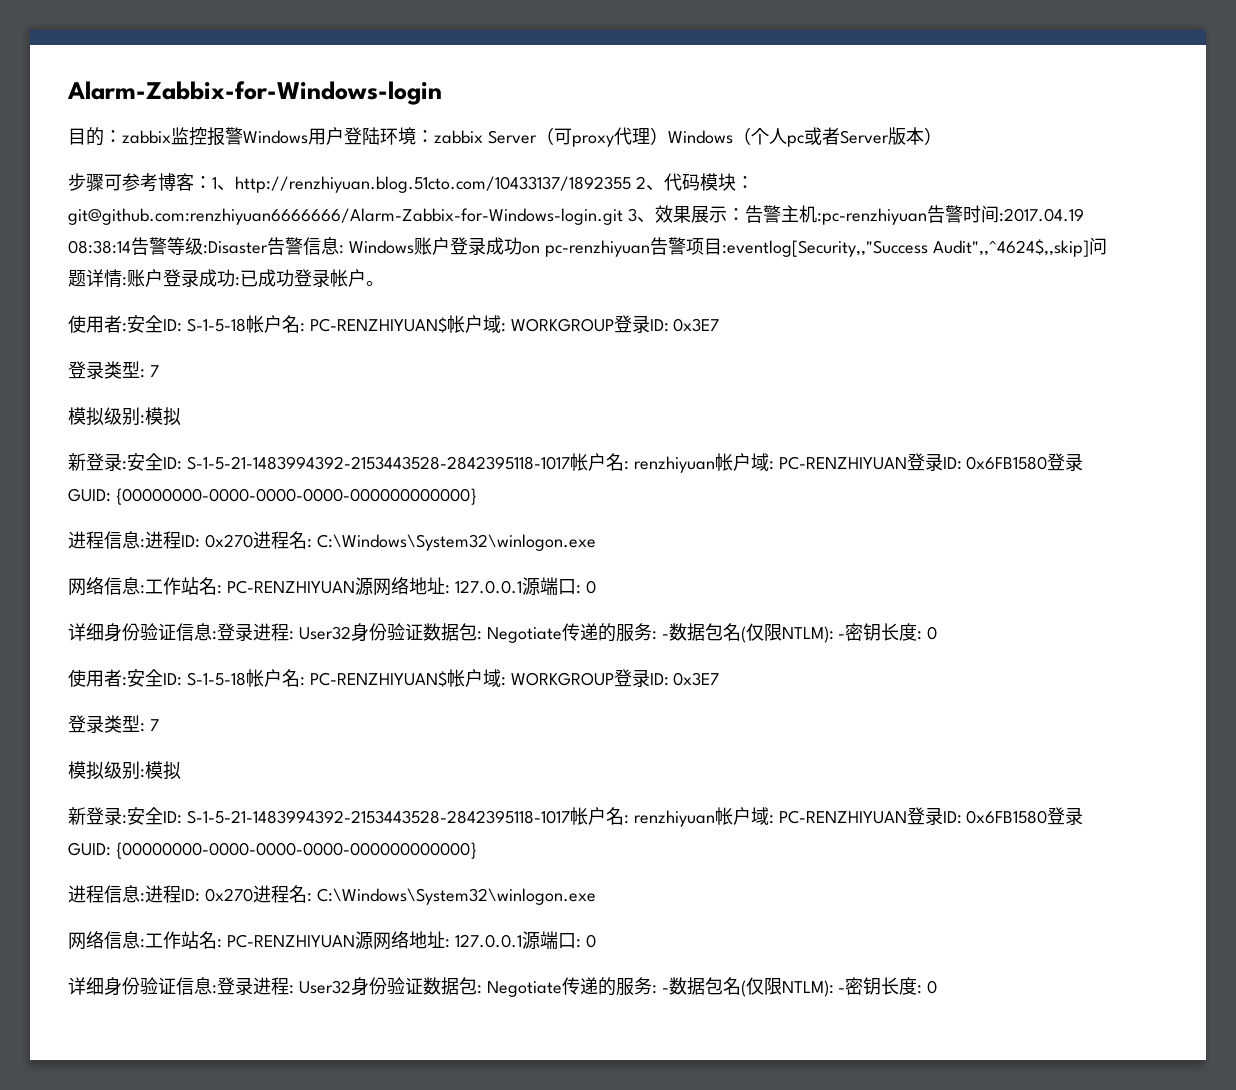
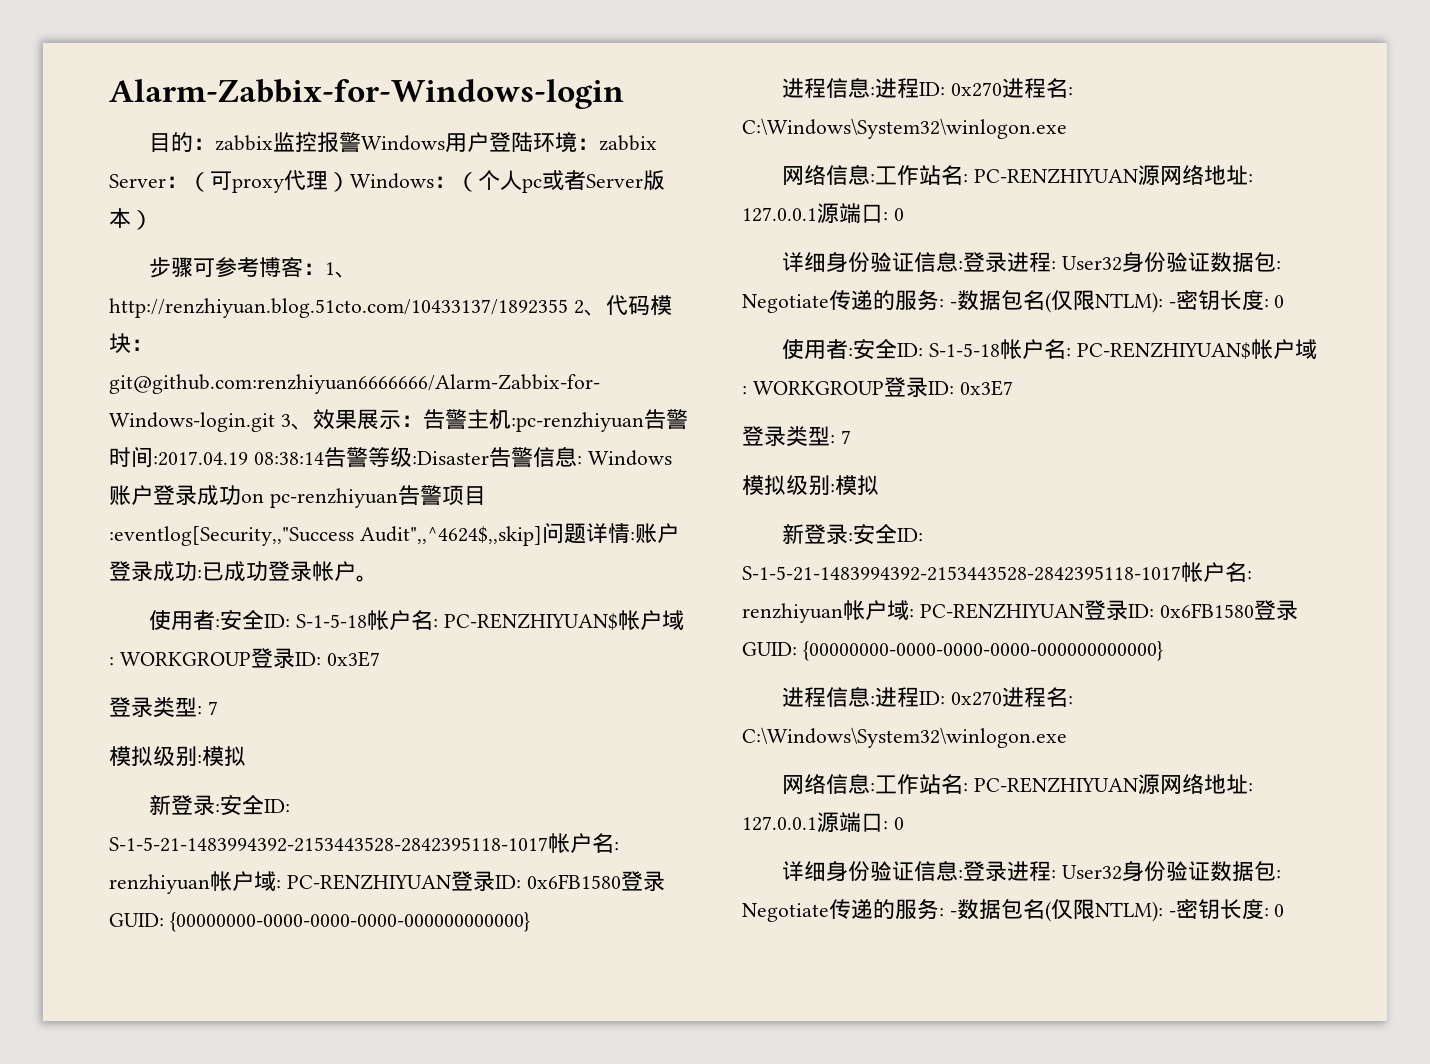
- 目的：zabbix监控报警Windows用户登陆环境：zabbix Server（可proxy代理）Windows（个人pc或者Server版本）
+ 目的：zabbix监控报警Windows用户登陆环境：zabbix Server：（可proxy代理）Windows：（个人pc或者Server版本）

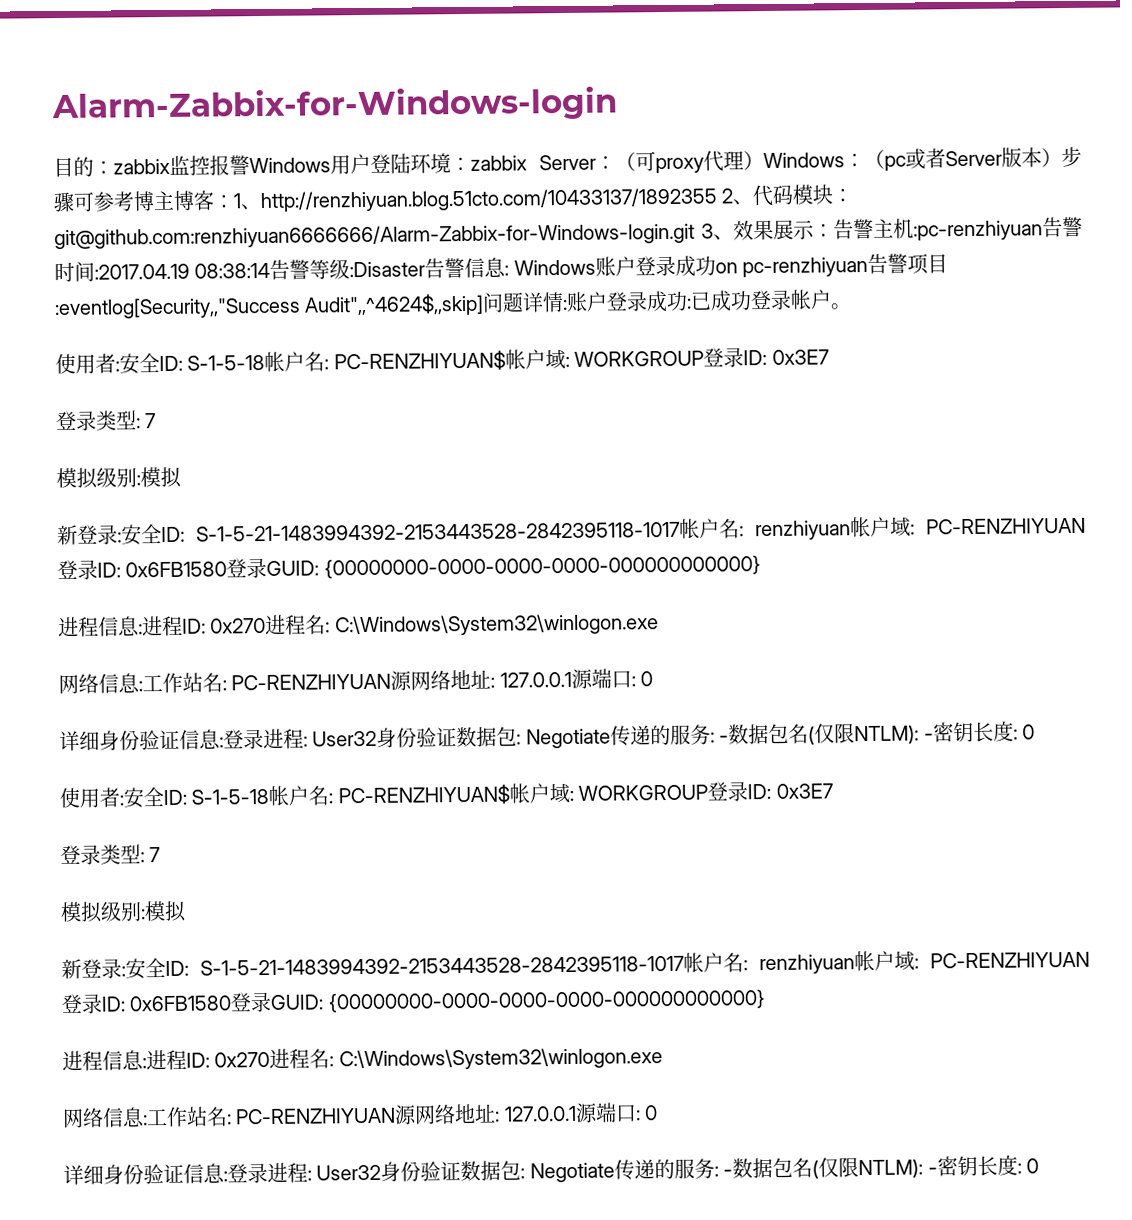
- （个人pc或者Server版本）
- 步骤可参考博客：
+ （pc或者Server版本）步骤可参考博主博客：

